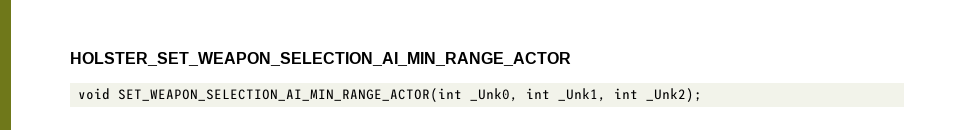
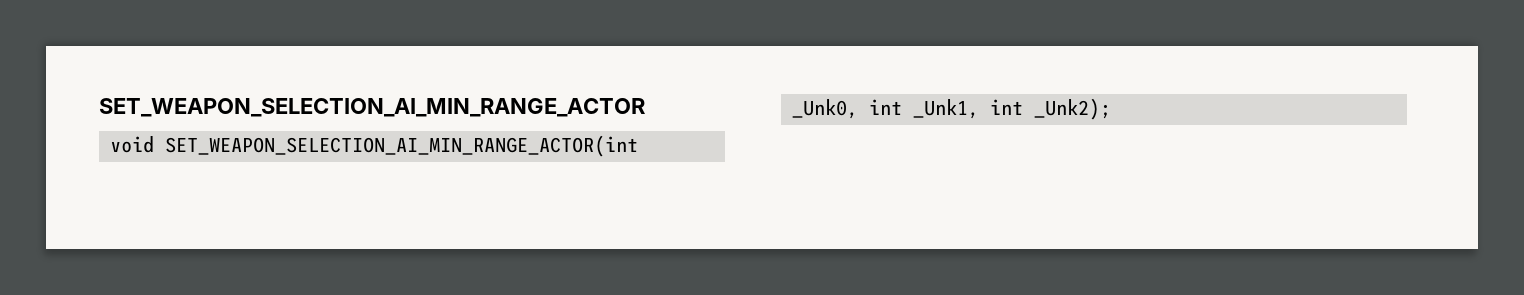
- HOLSTER_SET_WEAPON_SELECTION_AI_MIN_RANGE_ACTOR
+ SET_WEAPON_SELECTION_AI_MIN_RANGE_ACTOR

